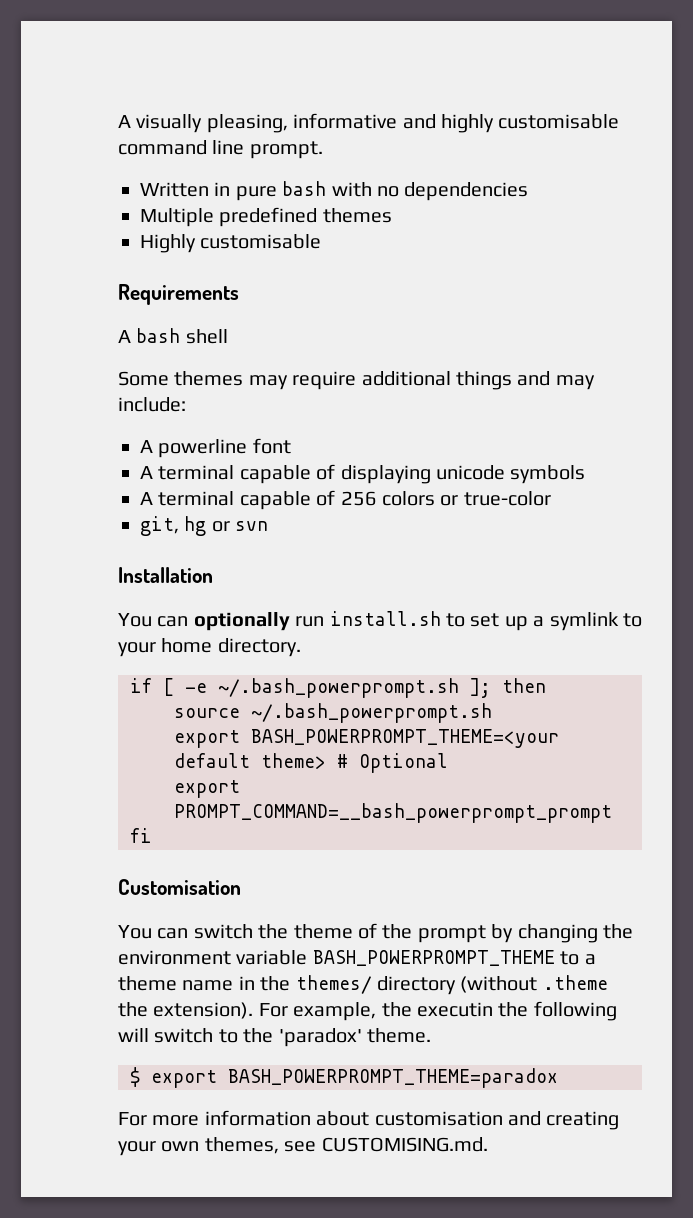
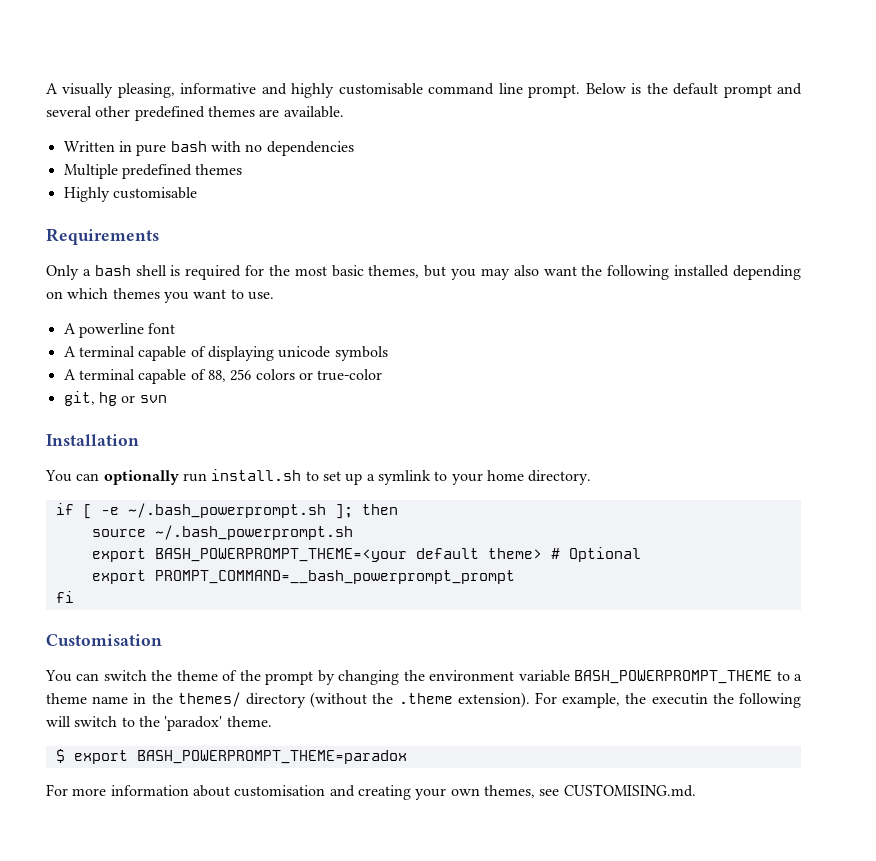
+ Below is the default prompt and several other predefined themes are available.
- A bash shell
- Some themes may require additional things and may include:
+ Only a bash shell is required for the most basic themes, but you may also want the following installed depending on which themes you want to use.
- A terminal capable of 256 colors or true-color
+ A terminal capable of 88, 256 colors or true-color
- You can switch the theme of the prompt by changing the environment variable BASH_POWERPROMPT_THEME to a theme name in the themes/ directory (without .theme the extension).
+ You can switch the theme of the prompt by changing the environment variable BASH_POWERPROMPT_THEME to a theme name in the themes/ directory (without the .theme extension).

